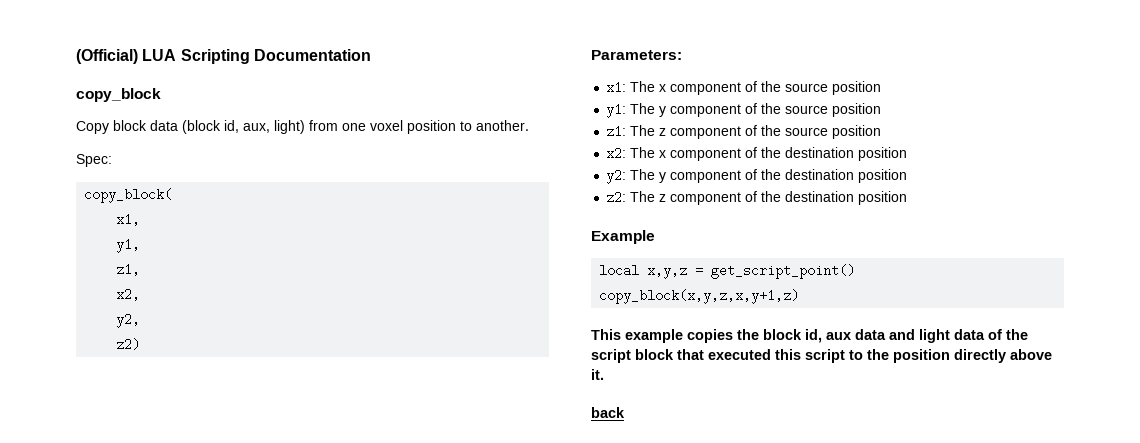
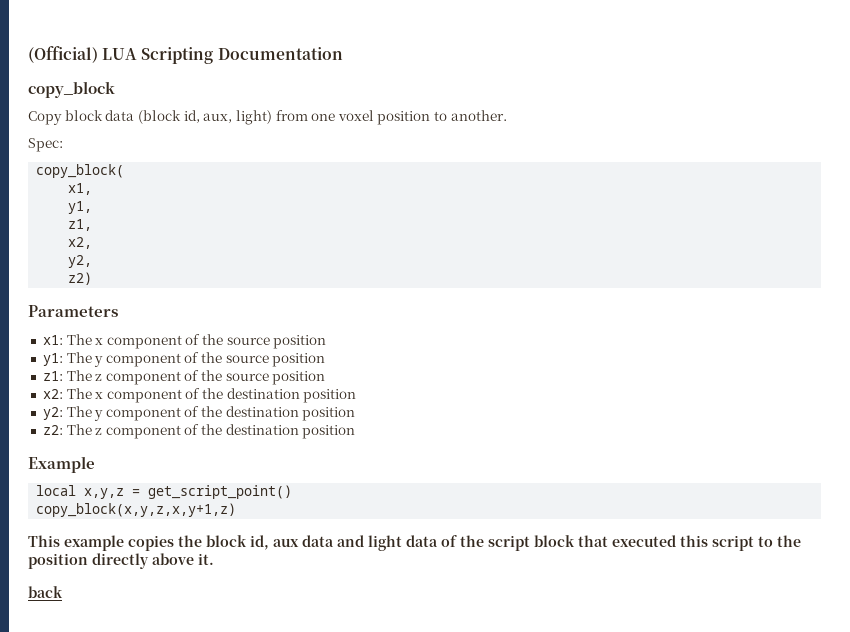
- Parameters:
+ Parameters

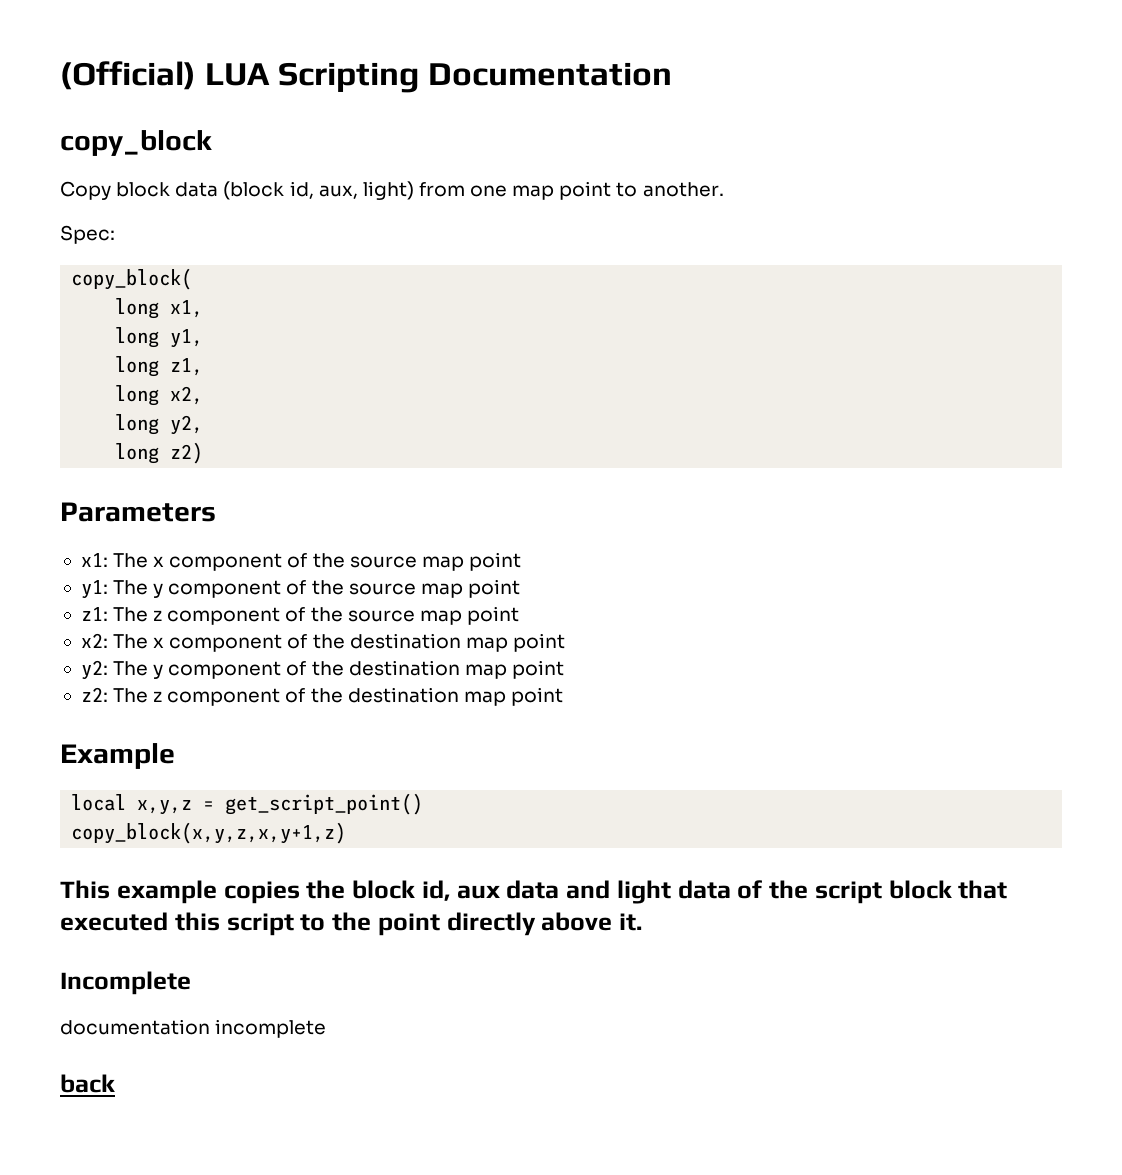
- Copy block data (block id, aux, light) from one voxel position to another.
+ Copy block data (block id, aux, light) from one map point to another.
- x1,
+ long x1,
- y1,
+ long y1,
- z1,
+ long z1,
- x2,
+ long x2,
- y2,
+ long y2,
- z2)
+ long z2)
- x1: The x component of the source position
+ x1: The x component of the source map point
- y1: The y component of the source position
+ y1: The y component of the source map point
- z1: The z component of the source position
+ z1: The z component of the source map point
- x2: The x component of the destination position
+ x2: The x component of the destination map point
- y2: The y component of the destination position
+ y2: The y component of the destination map point
- z2: The z component of the destination position
+ z2: The z component of the destination map point
- This example copies the block id, aux data and light data of the script block that executed this script to the position directly above it.
+ This example copies the block id, aux data and light data of the script block that executed this script to the point directly above it.
+ Incomplete
+ documentation incomplete

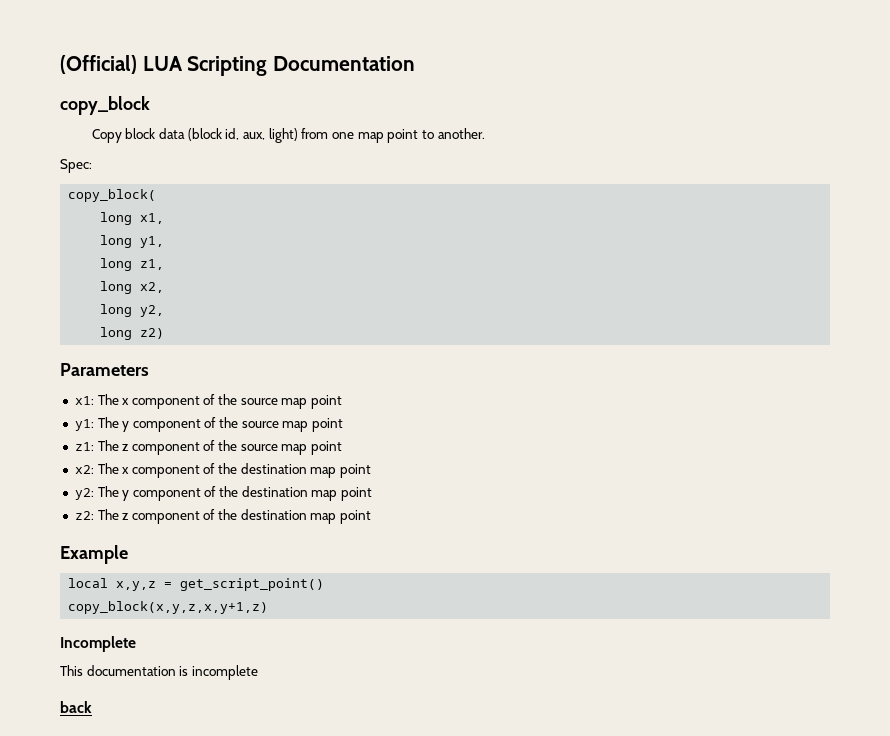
- This example copies the block id, aux data and light data of the script block that executed this script to the point directly above it.
  Incomplete
- documentation incomplete
+ This documentation is incomplete

